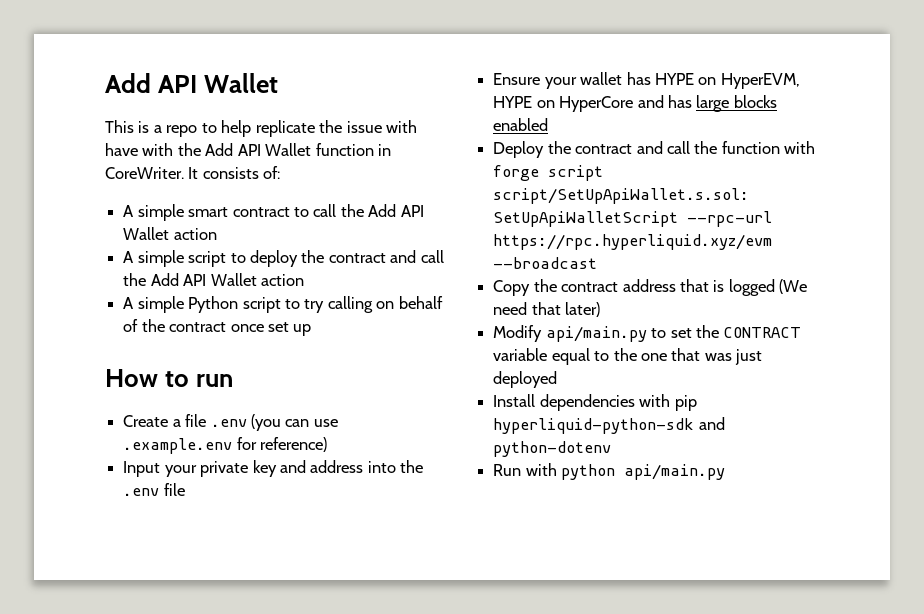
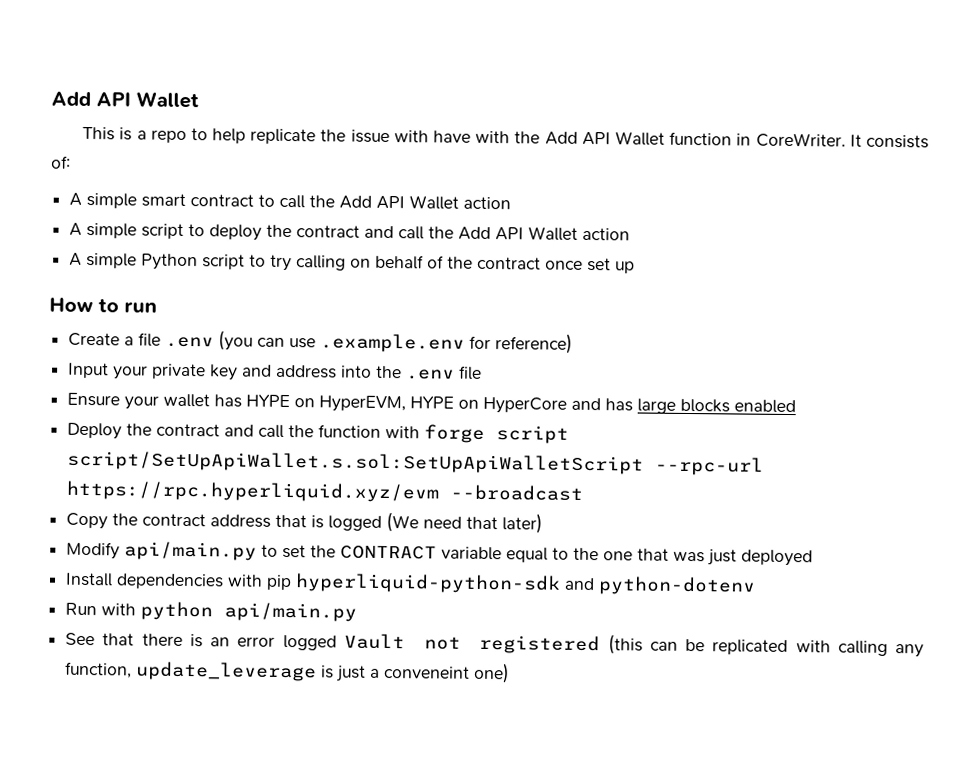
+ See that there is an error logged Vault not registered (this can be replicated with calling any function, update_leverage is just a conveneint one)

